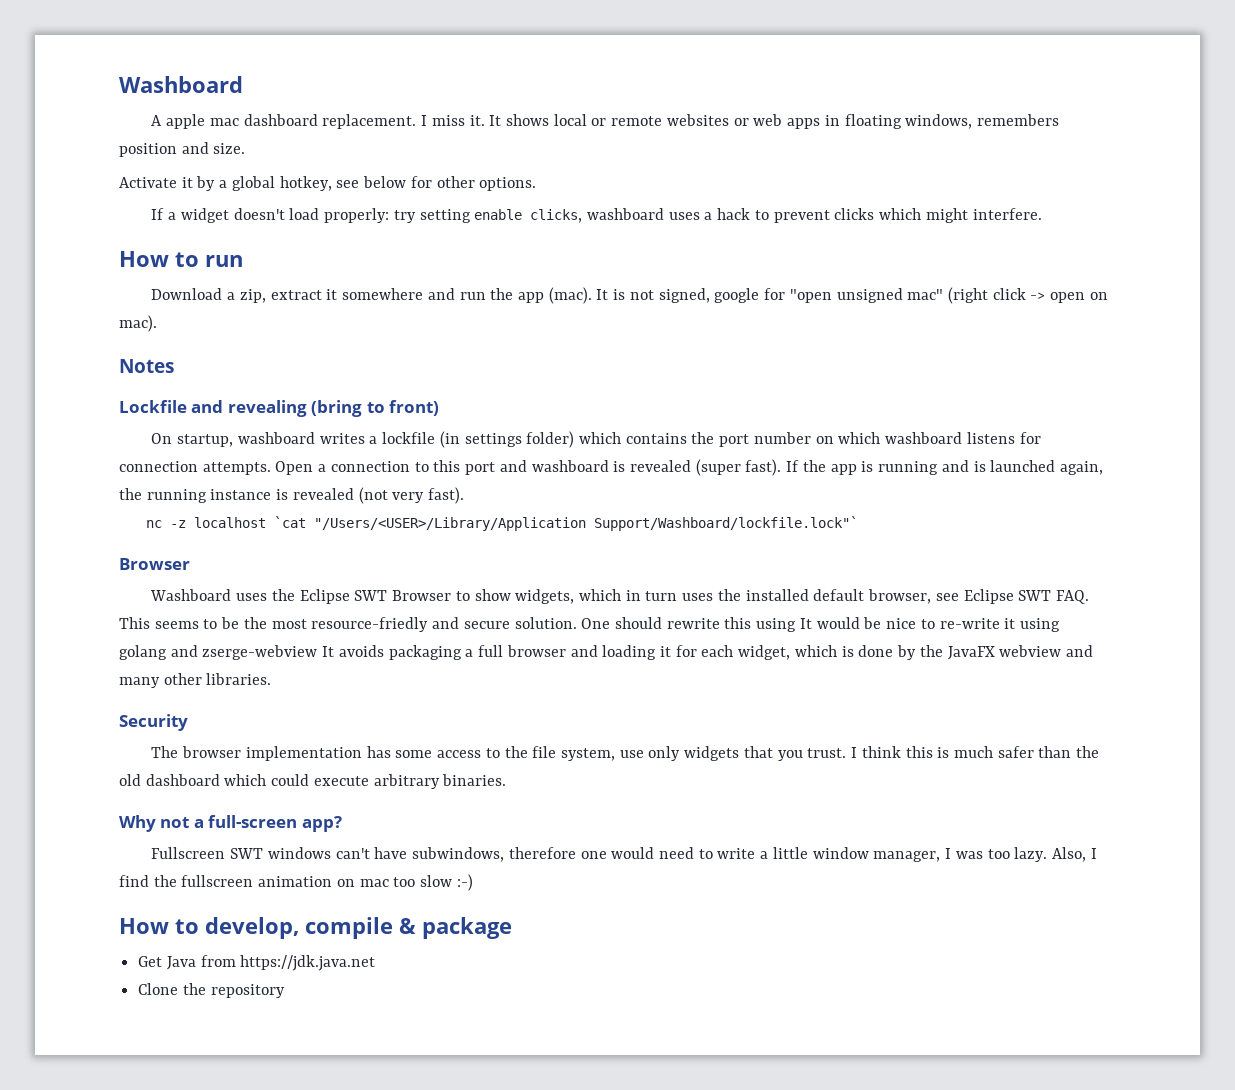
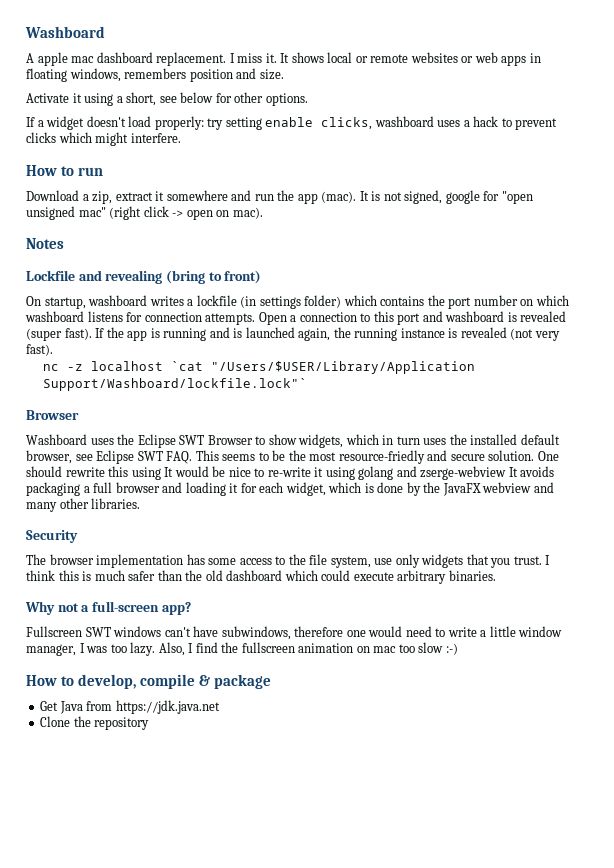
- Activate it by a global hotkey, see below for other options.
+ Activate it using a short, see below for other options.
- nc -z localhost `cat "/Users/<USER>/Library/Application Support/Washboard/lockfile.lock"`
+ nc -z localhost `cat "/Users/$USER/Library/Application Support/Washboard/lockfile.lock"`

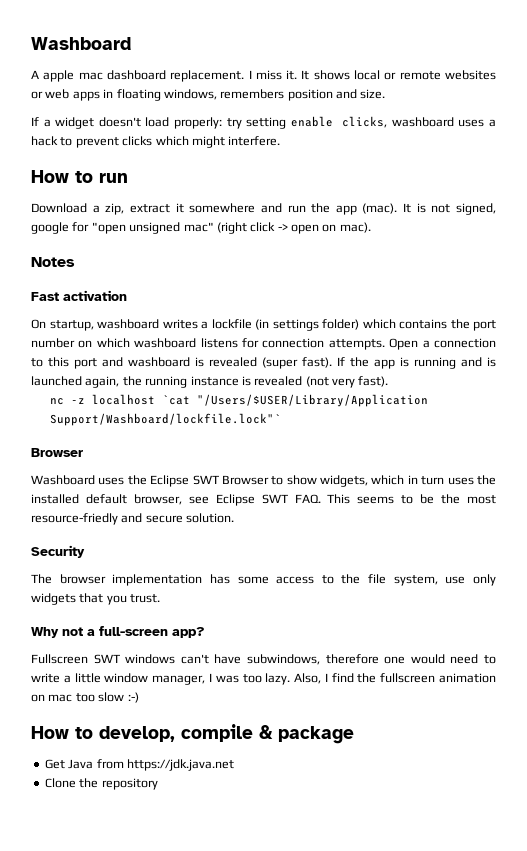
- Activate it using a short, see below for other options.
- Lockfile and revealing (bring to front)
+ Fast activation
- One should rewrite this using It would be nice to re-write it using golang and zserge-webview It avoids packaging a full browser and loading it for each widget, which is done by the JavaFX webview and many other libraries.
- I think this is much safer than the old dashboard which could execute arbitrary binaries.

